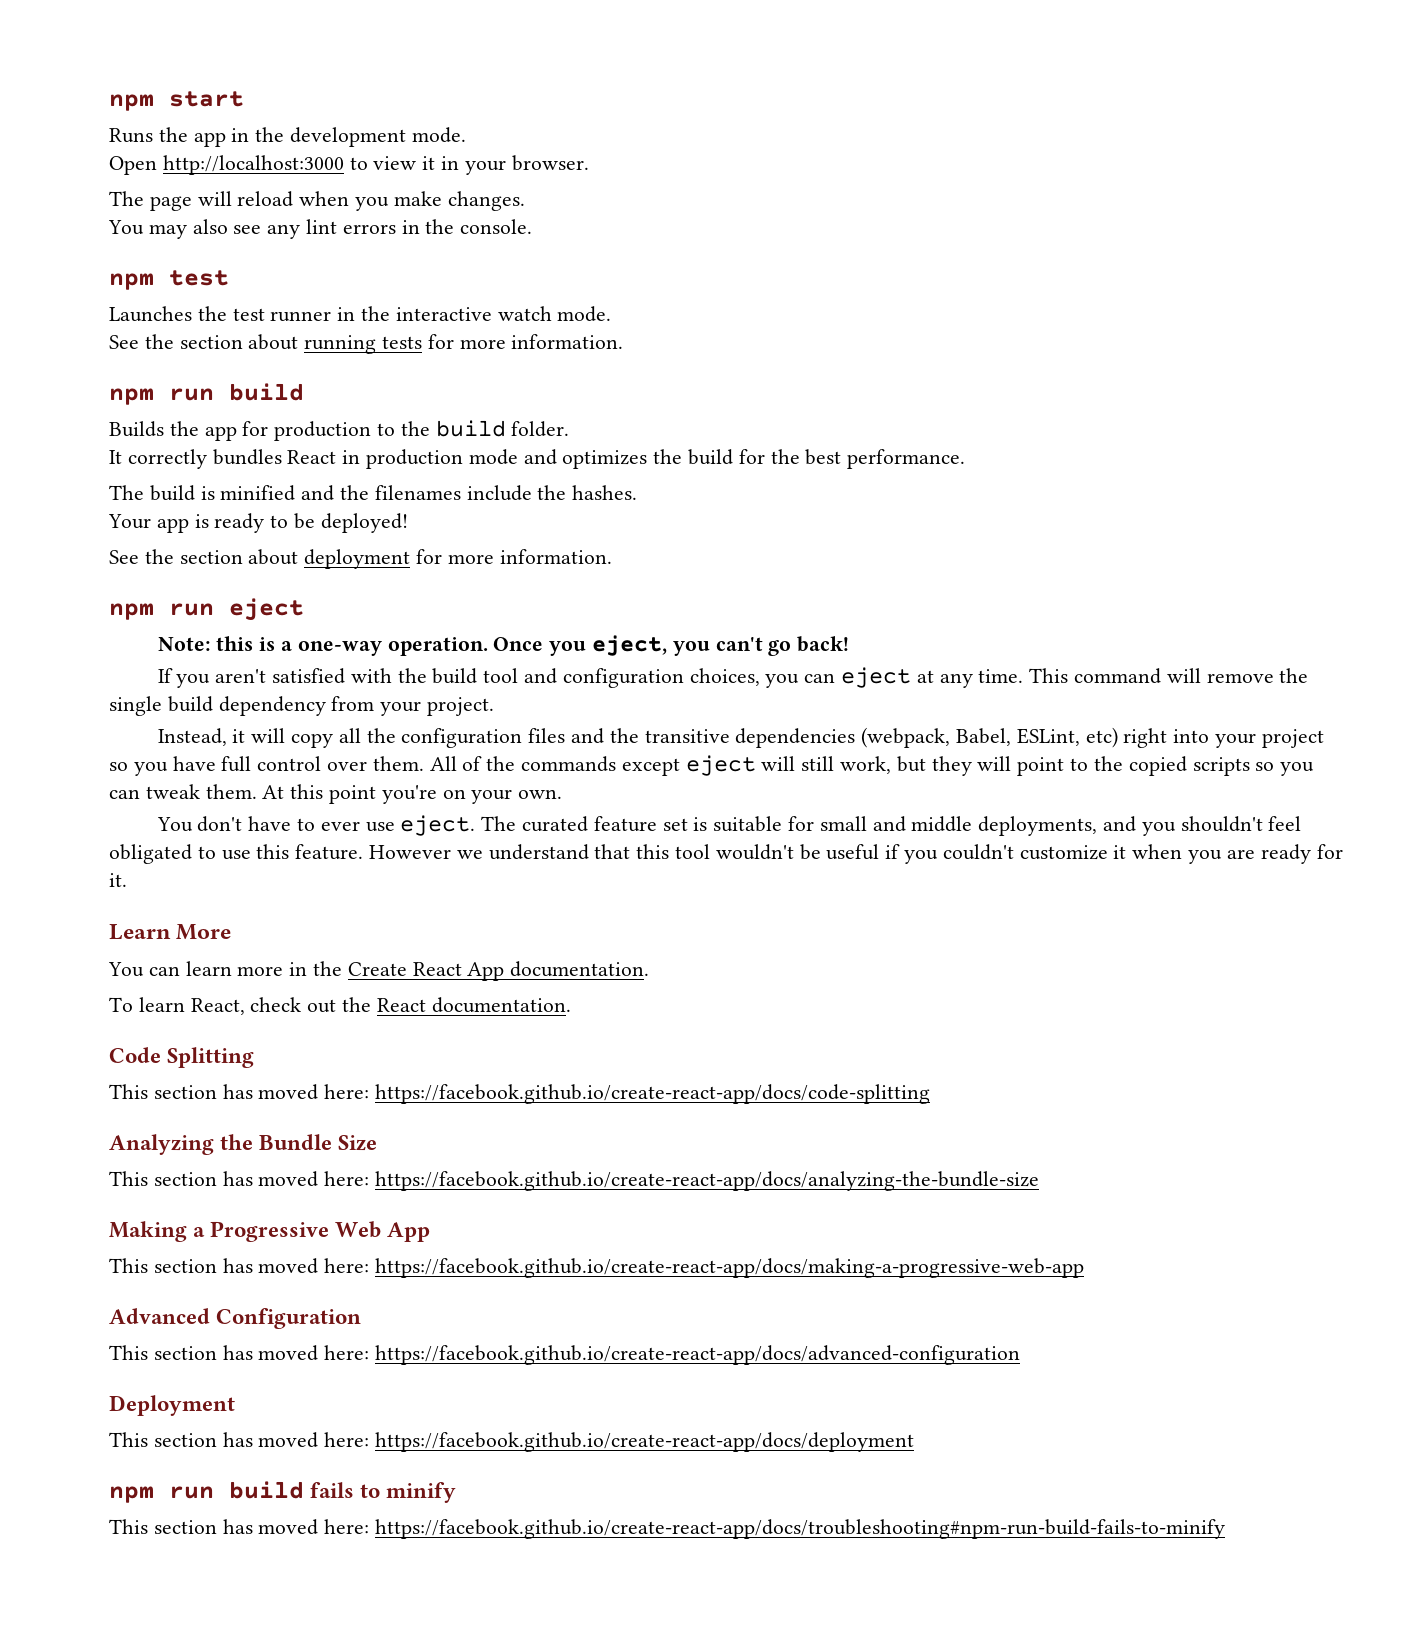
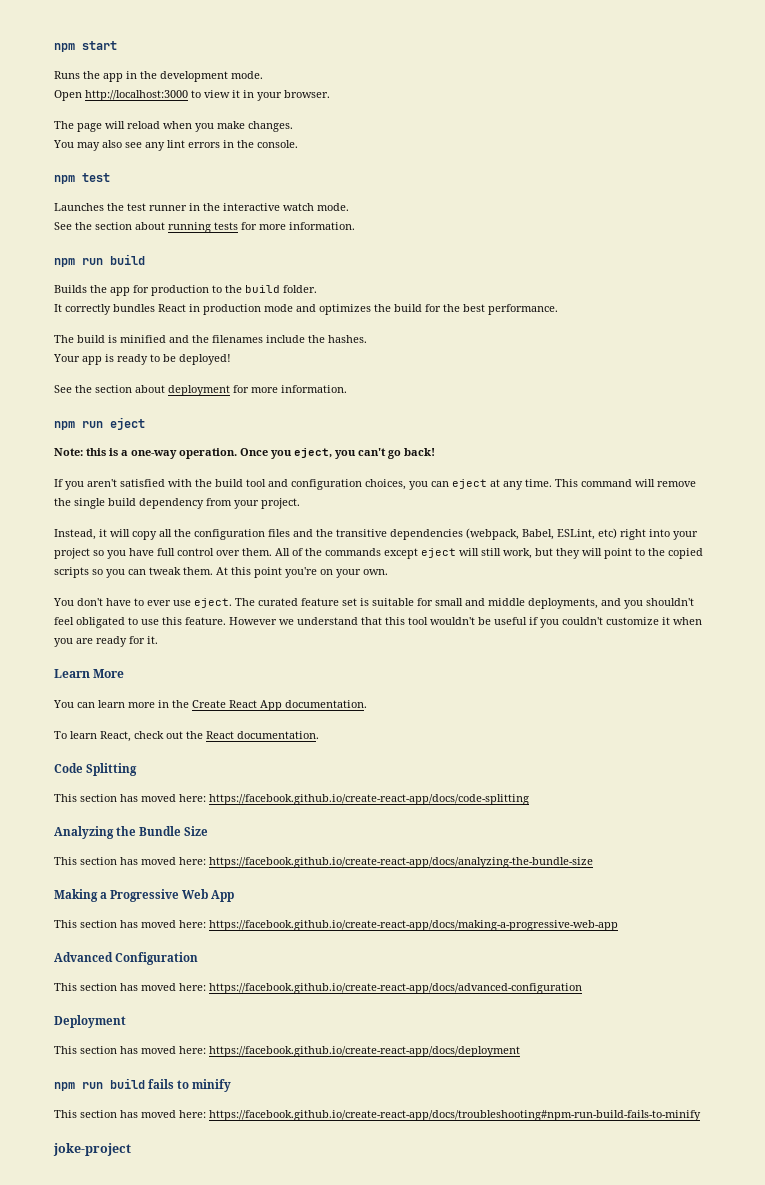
+ joke-project

